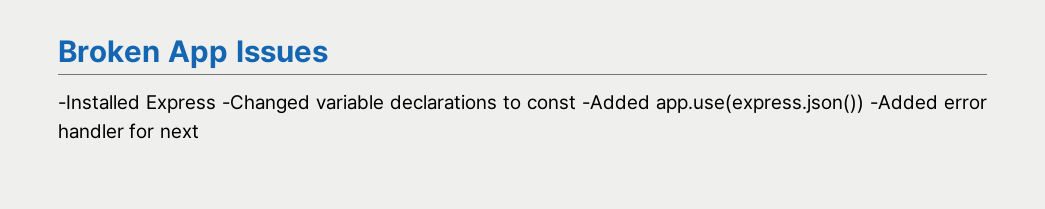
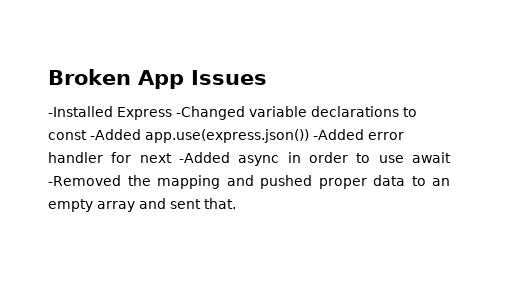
- -Installed Express -Changed variable declarations to const -Added app.use(express.json()) -Added error handler for next
+ -Installed Express -Changed variable declarations to const -Added app.use(express.json()) -Added error handler for next -Added async in order to use await -Removed the mapping and pushed proper data to an empty array and sent that.

